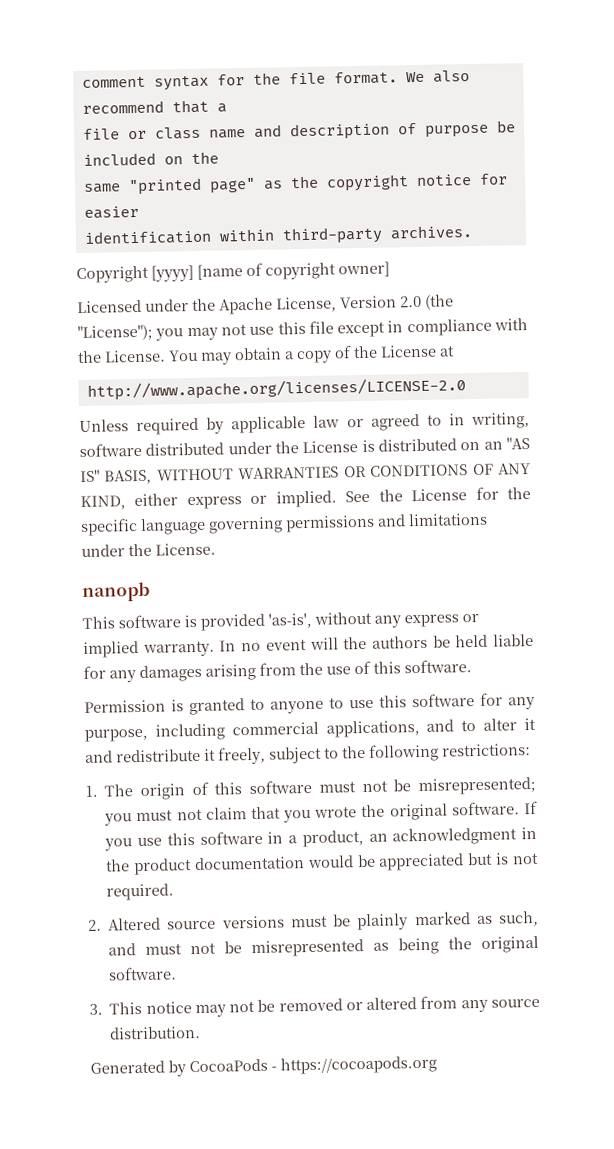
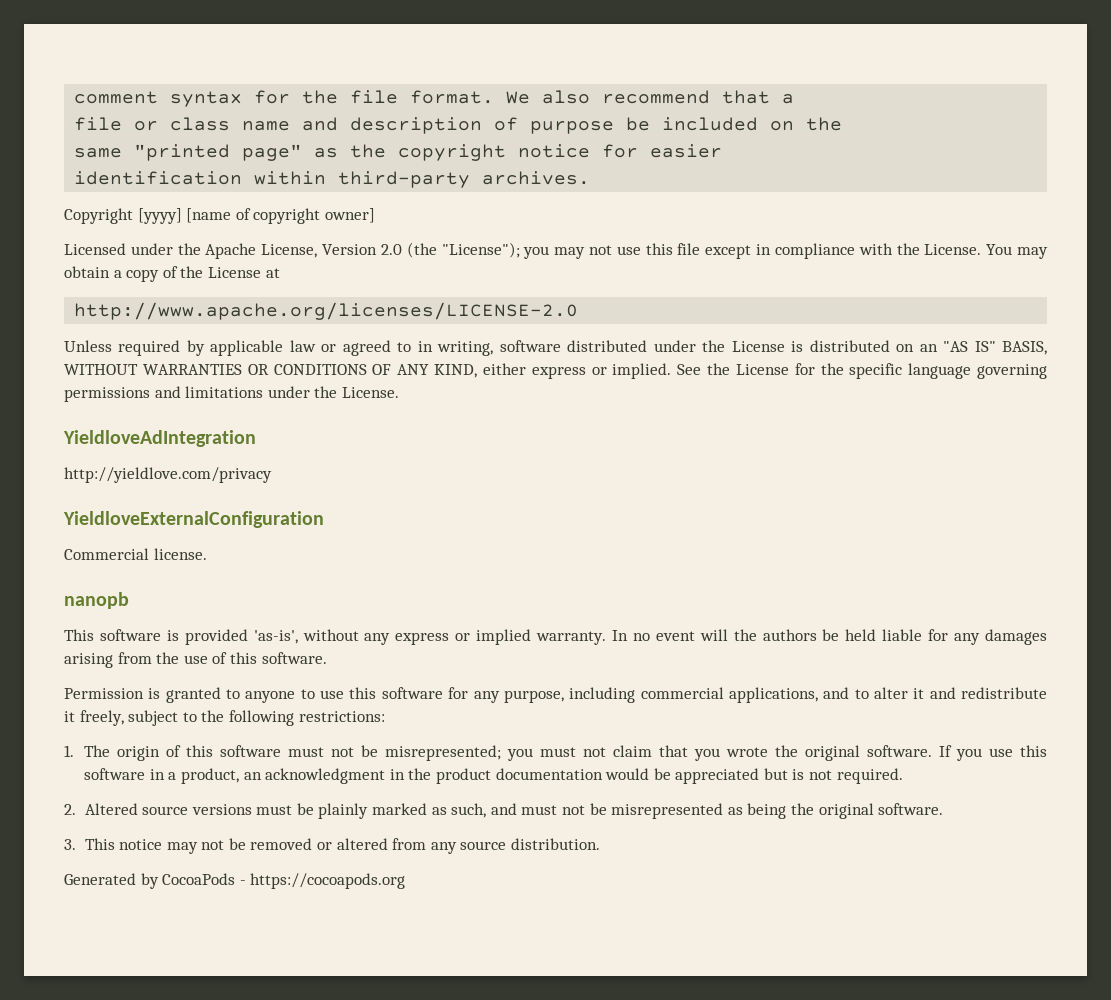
+ YieldloveAdIntegration
+ http://yieldlove.com/privacy
+ YieldloveExternalConfiguration
+ Commercial license.

